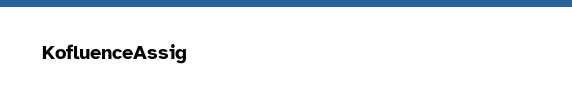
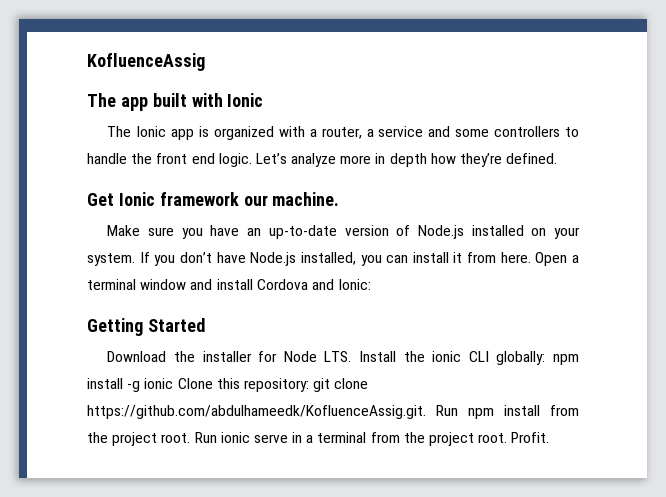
+ The app built with Ionic
+ The Ionic app is organized with a router, a service and some controllers to handle the front end logic. Let’s analyze more in depth how they’re defined.
+ Get Ionic framework our machine.
+ Make sure you have an up-to-date version of Node.js installed on your system. If you don’t have Node.js installed, you can install it from here. Open a terminal window and install Cordova and Ionic:
+ Getting Started
+ Download the installer for Node LTS. Install the ionic CLI globally: npm install -g ionic Clone this repository: git clone https://github.com/abdulhameedk/KofluenceAssig.git. Run npm install from the project root. Run ionic serve in a terminal from the project root. Profit.

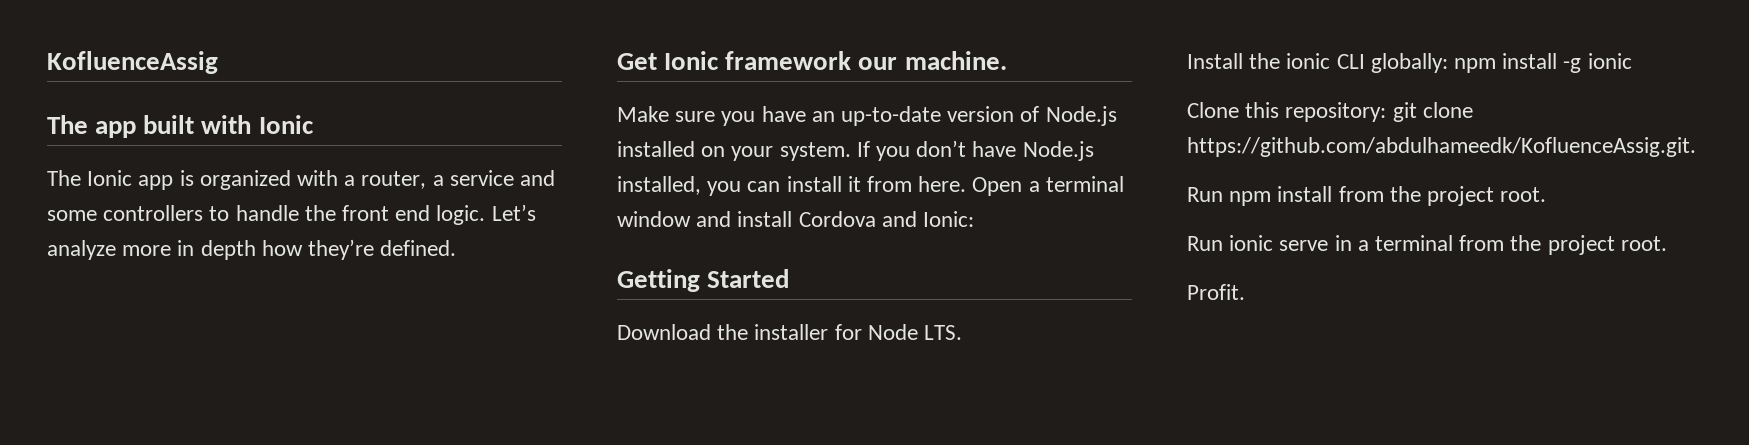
- Download the installer for Node LTS. Install the ionic CLI globally: npm install -g ionic Clone this repository: git clone https://github.com/abdulhameedk/KofluenceAssig.git. Run npm install from the project root. Run ionic serve in a terminal from the project root. Profit.
+ Download the installer for Node LTS.
+ Install the ionic CLI globally: npm install -g ionic
+ Clone this repository: git clone https://github.com/abdulhameedk/KofluenceAssig.git.
+ Run npm install from the project root.
+ Run ionic serve in a terminal from the project root.
+ Profit.

